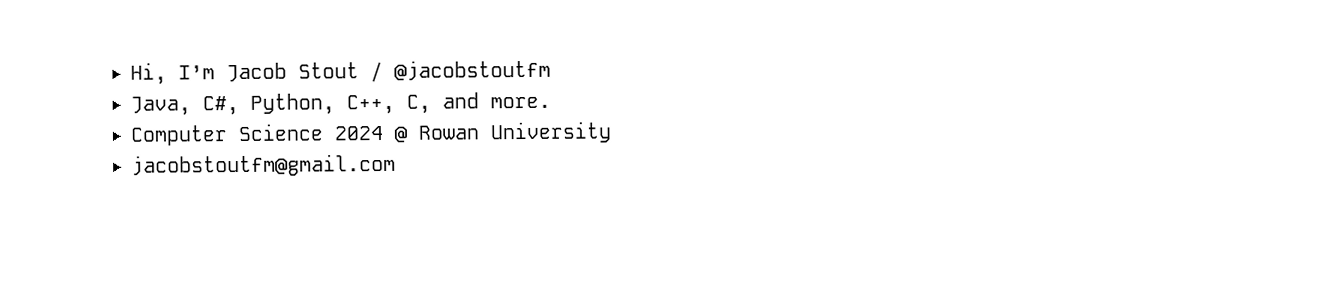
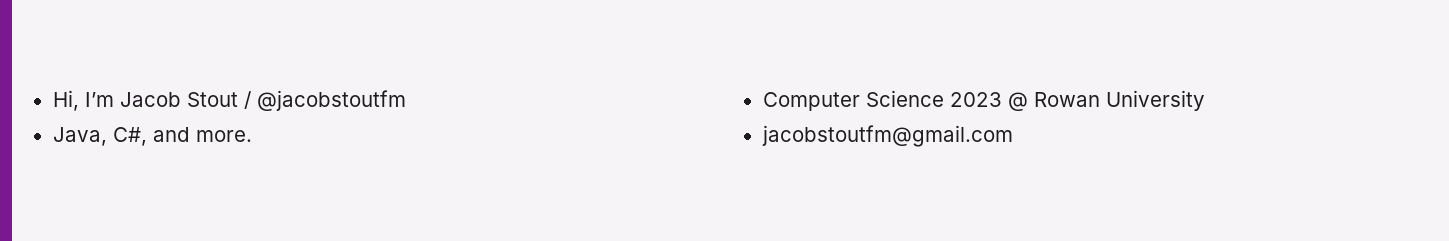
- Java, C#, Python, C++, C, and more.
+ Java, C#, and more.
- Computer Science 2024 @ Rowan University
+ Computer Science 2023 @ Rowan University

